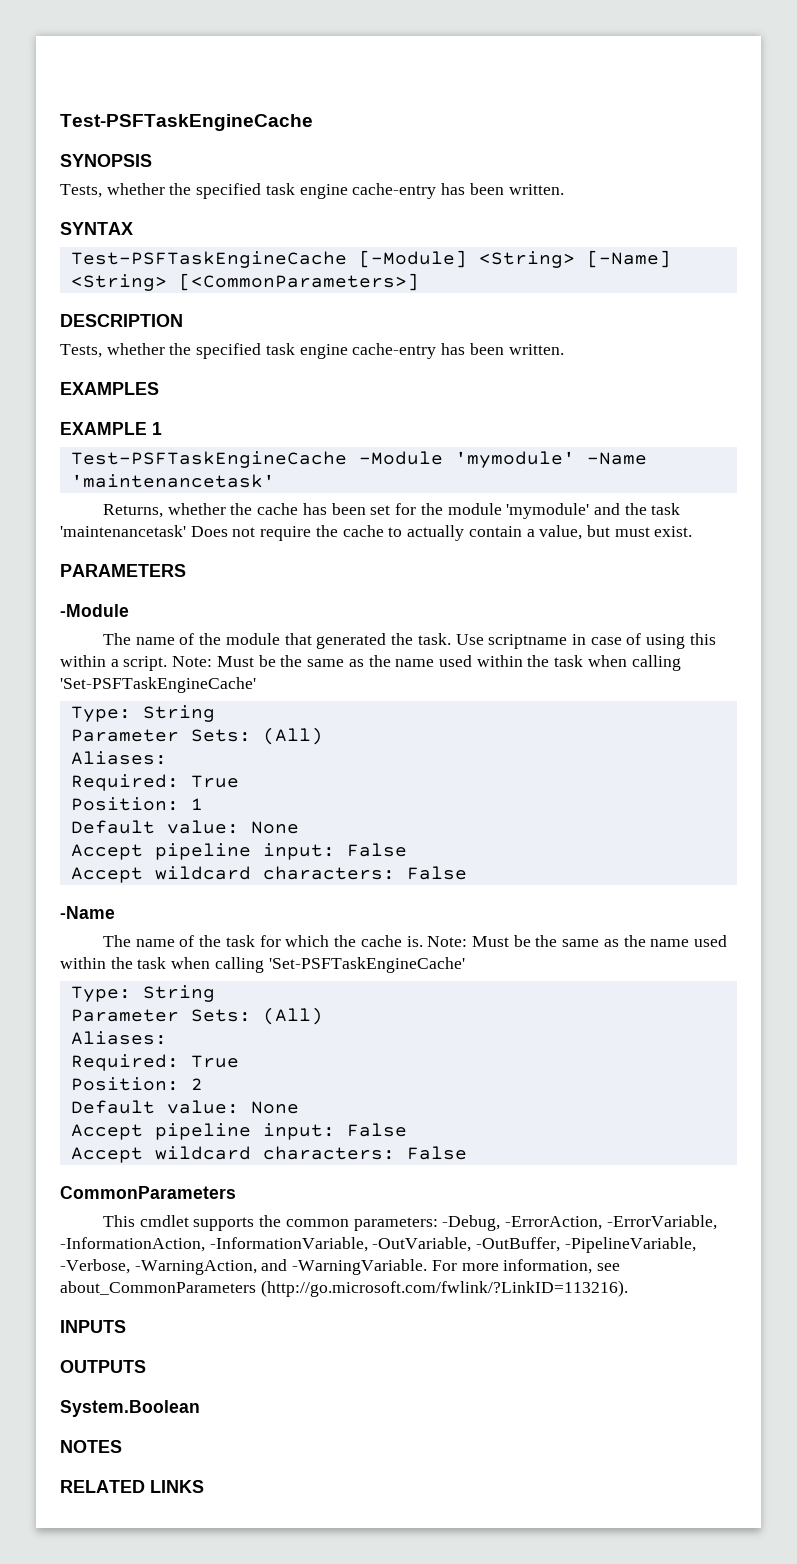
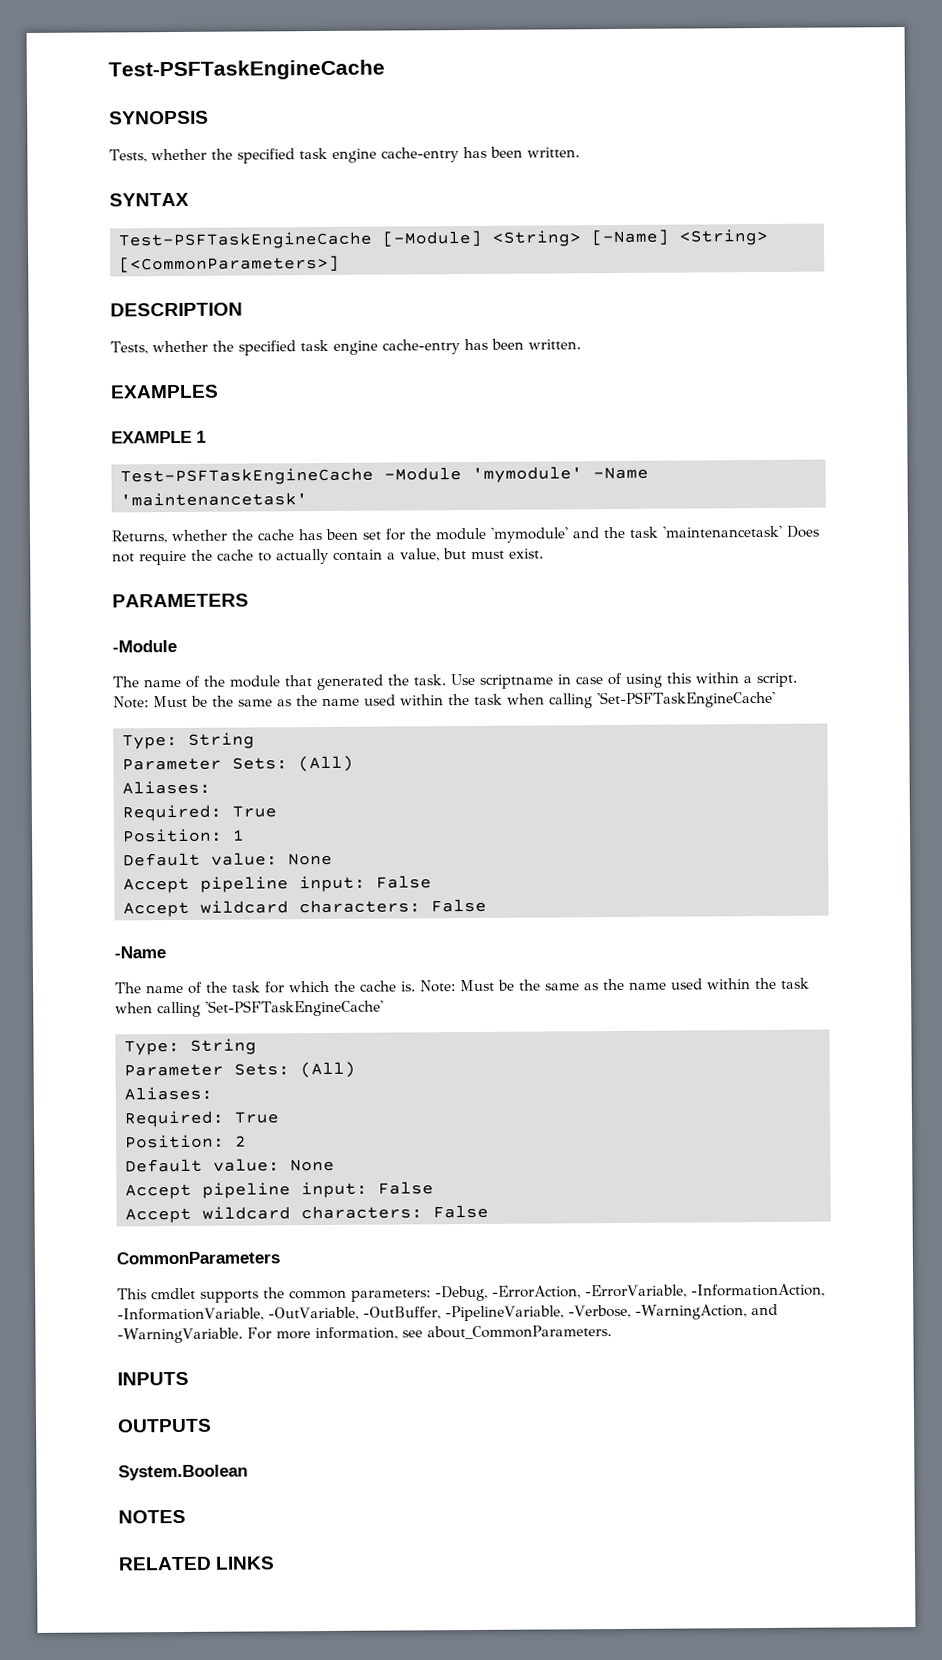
- For more information, see about_CommonParameters (http://go.microsoft.com/fwlink/?LinkID=113216).
+ For more information, see about_CommonParameters.

